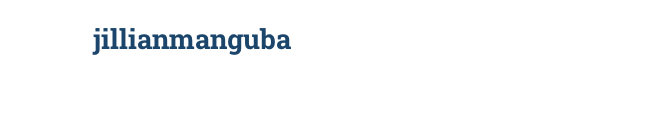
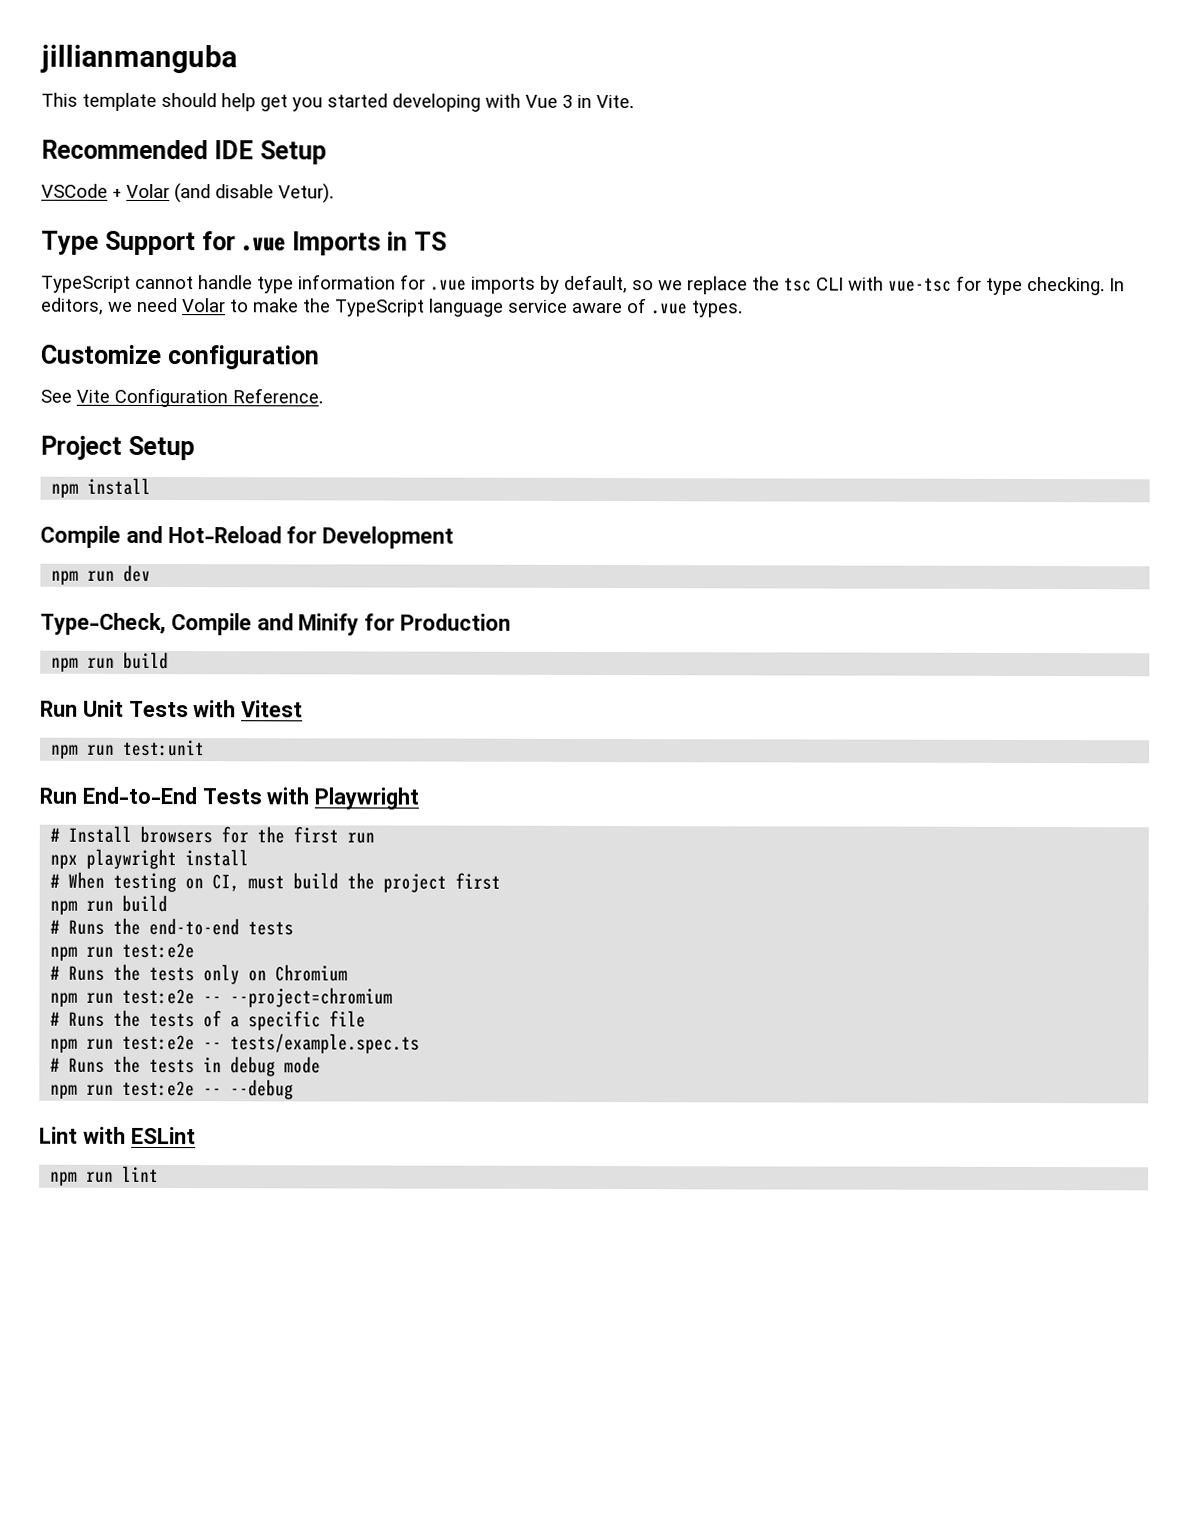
+ This template should help get you started developing with Vue 3 in Vite.
+ Recommended IDE Setup
+ VSCode + Volar (and disable Vetur).
+ Type Support for .vue Imports in TS
+ TypeScript cannot handle type information for .vue imports by default, so we replace the tsc CLI with vue-tsc for type checking. In editors, we need Volar to make the TypeScript language service aware of .vue types.
+ Customize configuration
+ See Vite Configuration Reference.
+ Project Setup
+ npm install
+ Compile and Hot-Reload for Development
+ npm run dev
+ Type-Check, Compile and Minify for Production
+ npm run build
+ Run Unit Tests with Vitest
+ npm run test:unit
+ Run End-to-End Tests with Playwright
+ # Install browsers for the first run
+ npx playwright install
+ # When testing on CI, must build the project first
+ npm run build
+ # Runs the end-to-end tests
+ npm run test:e2e
+ # Runs the tests only on Chromium
+ npm run test:e2e -- --project=chromium
+ # Runs the tests of a specific file
+ npm run test:e2e -- tests/example.spec.ts
+ # Runs the tests in debug mode
+ npm run test:e2e -- --debug
+ Lint with ESLint
+ npm run lint

